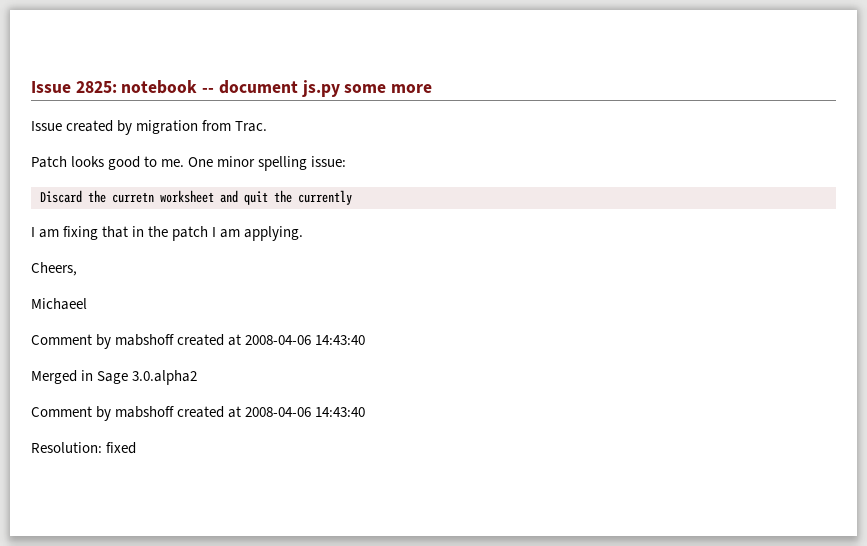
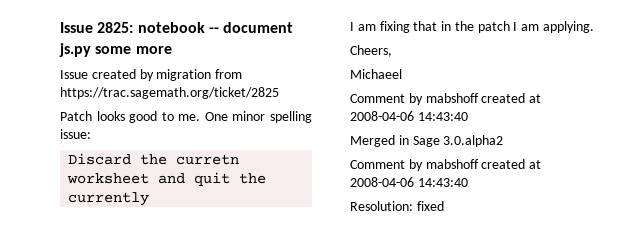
- Issue created by migration from Trac.
+ Issue created by migration from https://trac.sagemath.org/ticket/2825

